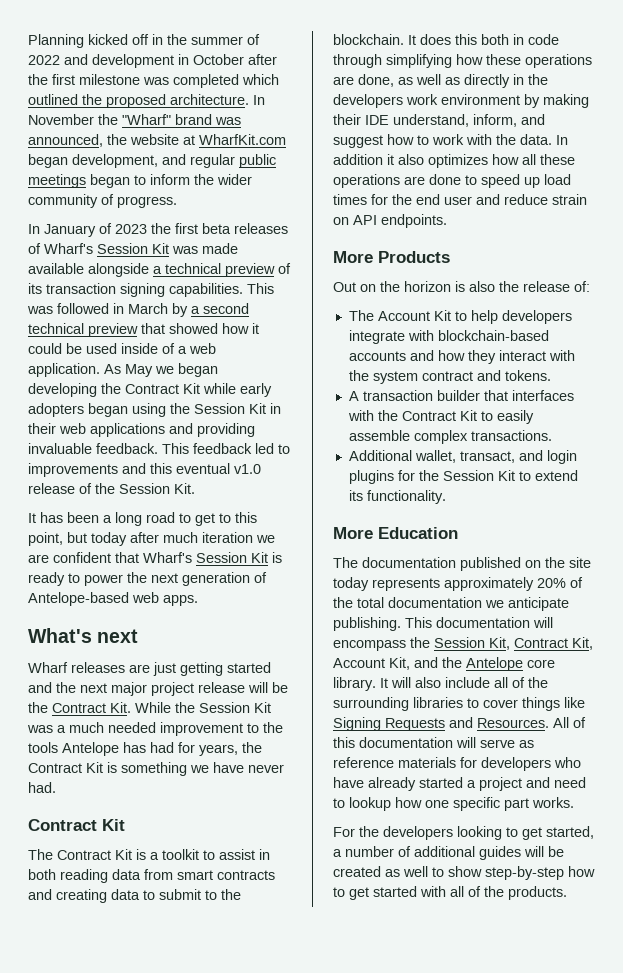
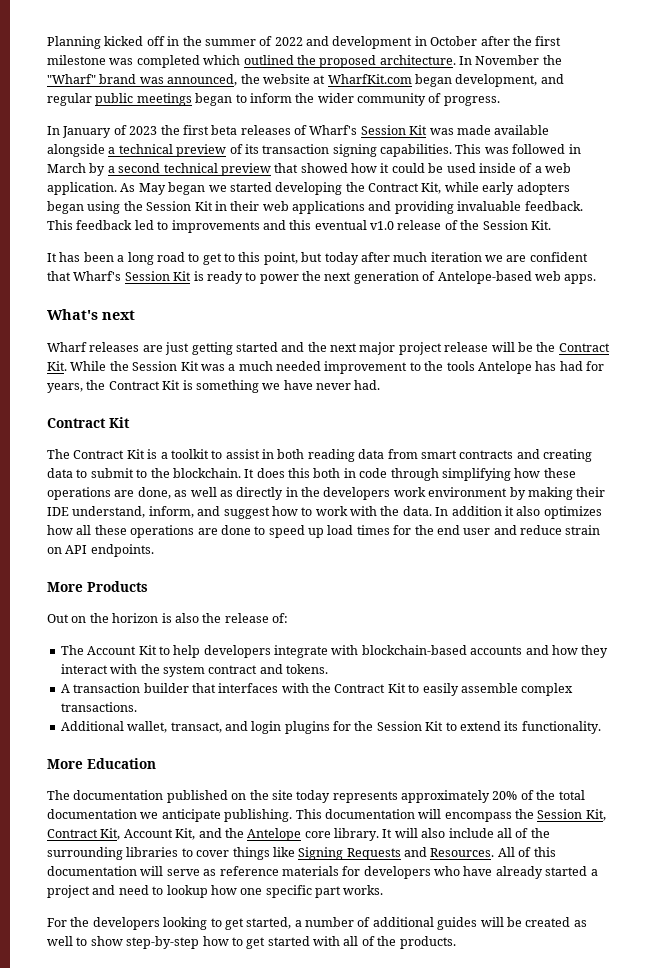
- As May we began developing the Contract Kit while early adopters began using the Session Kit in their web applications and providing invaluable feedback.
+ As May began we started developing the Contract Kit, while early adopters began using the Session Kit in their web applications and providing invaluable feedback.

